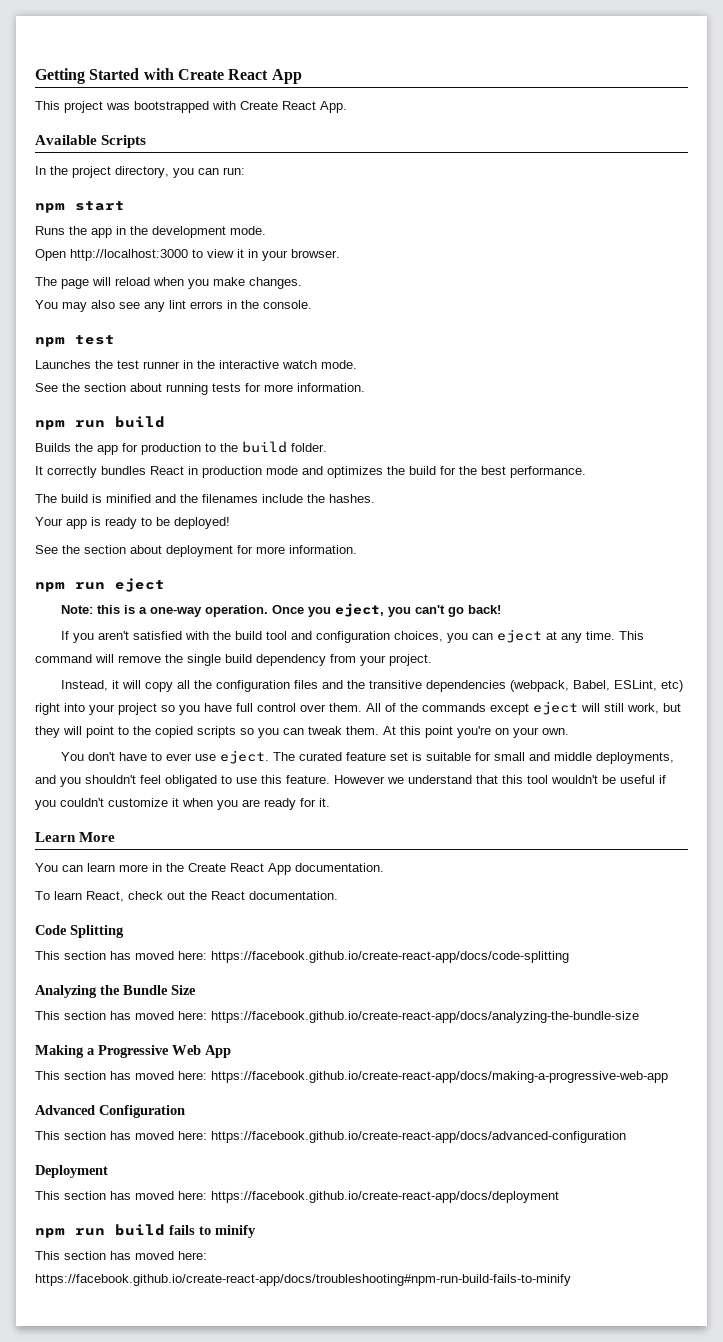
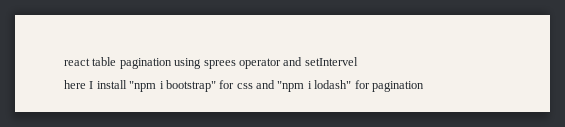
- Getting Started with Create React App
- This project was bootstrapped with Create React App.
- Available Scripts
- In the project directory, you can run:
- npm start
- Runs the app in the development mode.
- Open http://localhost:3000 to view it in your browser.
- The page will reload when you make changes.
- You may also see any lint errors in the console.
- npm test
- Launches the test runner in the interactive watch mode.
- See the section about running tests for more information.
- npm run build
- Builds the app for production to the build folder.
- It correctly bundles React in production mode and optimizes the build for the best performance.
- The build is minified and the filenames include the hashes.
- Your app is ready to be deployed!
- See the section about deployment for more information.
- npm run eject
- Note: this is a one-way operation. Once you eject, you can't go back!
- If you aren't satisfied with the build tool and configuration choices, you can eject at any time. This command will remove the single build dependency from your project.
- Instead, it will copy all the configuration files and the transitive dependencies (webpack, Babel, ESLint, etc) right into your project so you have full control over them. All of the commands except eject will still work, but they will point to the copied scripts so you can tweak them. At this point you're on your own.
- You don't have to ever use eject. The curated feature set is suitable for small and middle deployments, and you shouldn't feel obligated to use this feature. However we understand that this tool wouldn't be useful if you couldn't customize it when you are ready for it.
- Learn More
- You can learn more in the Create React App documentation.
- To learn React, check out the React documentation.
- Code Splitting
- This section has moved here: https://facebook.github.io/create-react-app/docs/code-splitting
- Analyzing the Bundle Size
- This section has moved here: https://facebook.github.io/create-react-app/docs/analyzing-the-bundle-size
- Making a Progressive Web App
- This section has moved here: https://facebook.github.io/create-react-app/docs/making-a-progressive-web-app
- Advanced Configuration
- This section has moved here: https://facebook.github.io/create-react-app/docs/advanced-configuration
- Deployment
- This section has moved here: https://facebook.github.io/create-react-app/docs/deployment
- npm run build fails to minify
- This section has moved here: https://facebook.github.io/create-react-app/docs/troubleshooting#npm-run-build-fails-to-minify
+ react table pagination using sprees operator and setIntervel
+ here I install "npm i bootstrap" for css and "npm i lodash" for pagination

